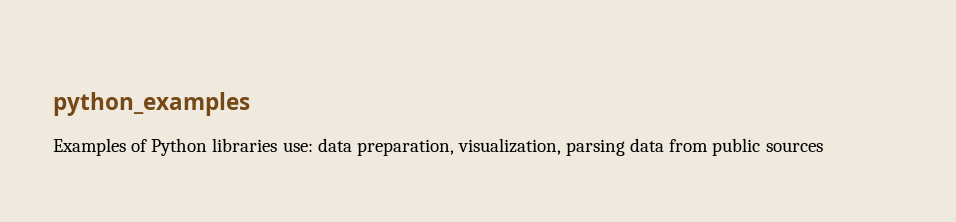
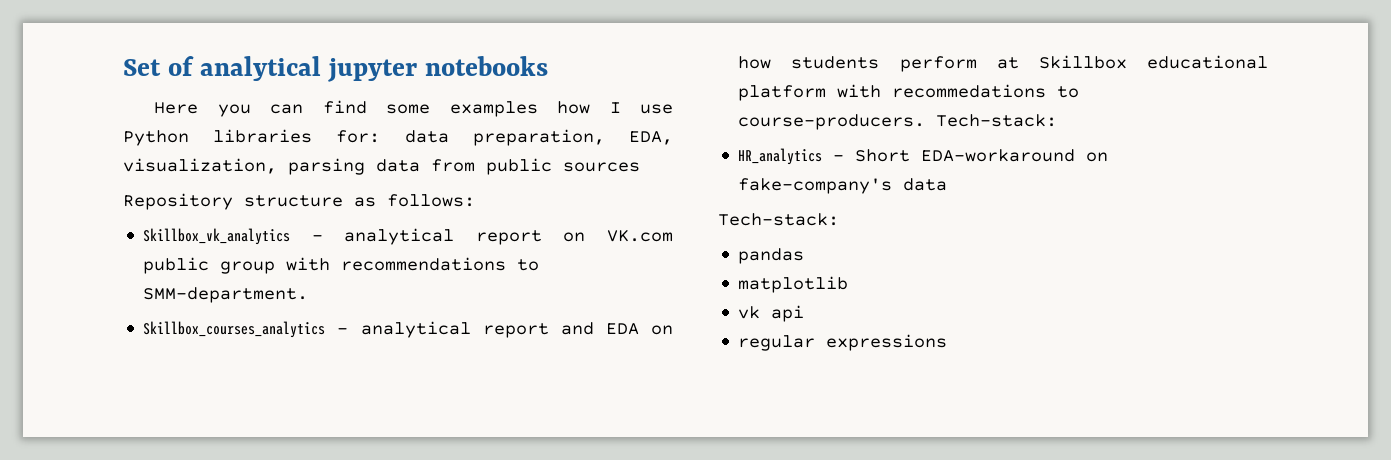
- python_examples
- Examples of Python libraries use: data preparation, visualization, parsing data from public sources
+ Set of analytical jupyter notebooks
+ Here you can find some examples how I use Python libraries for: data preparation, EDA, visualization, parsing data from public sources
+ Repository structure as follows:
+ Skillbox_vk_analytics - analytical report on VK.com public group with recommendations to SMM-department.
+ Skillbox_courses_analytics - analytical report and EDA on how students perform at Skillbox educational platform with recommedations to course-producers. Tech-stack:
+ HR_analytics - Short EDA-workaround on fake-company's data
+ Tech-stack:
+ pandas
+ matplotlib
+ vk api
+ regular expressions

